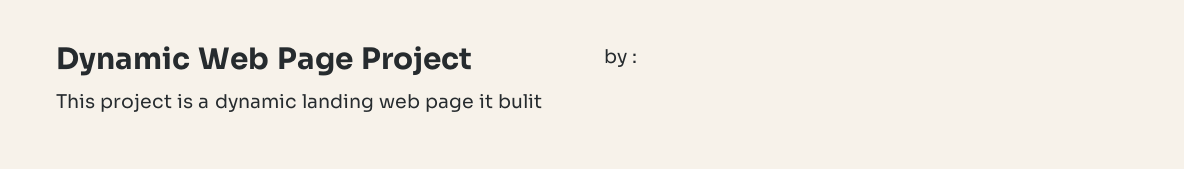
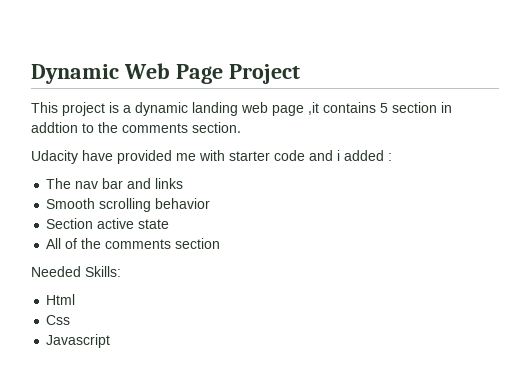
- This project is a dynamic landing web page it bulit by :
+ This project is a dynamic landing web page ,it contains 5 section in addtion to the comments section.
+ Udacity have provided me with starter code and i added :
+ The nav bar and links
+ Smooth scrolling behavior
+ Section active state
+ All of the comments section
+ Needed Skills:
+ Html
+ Css
+ Javascript

